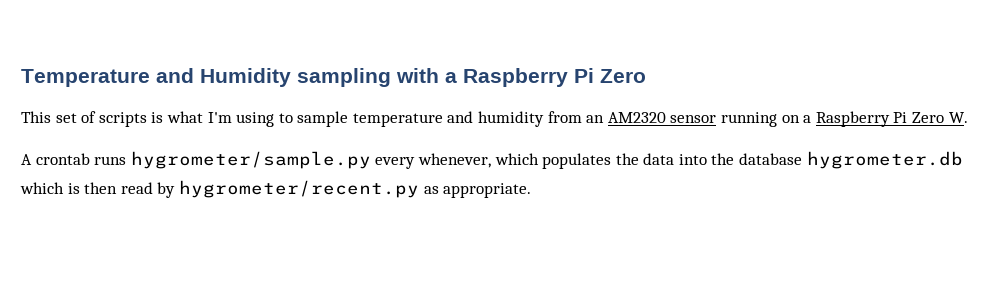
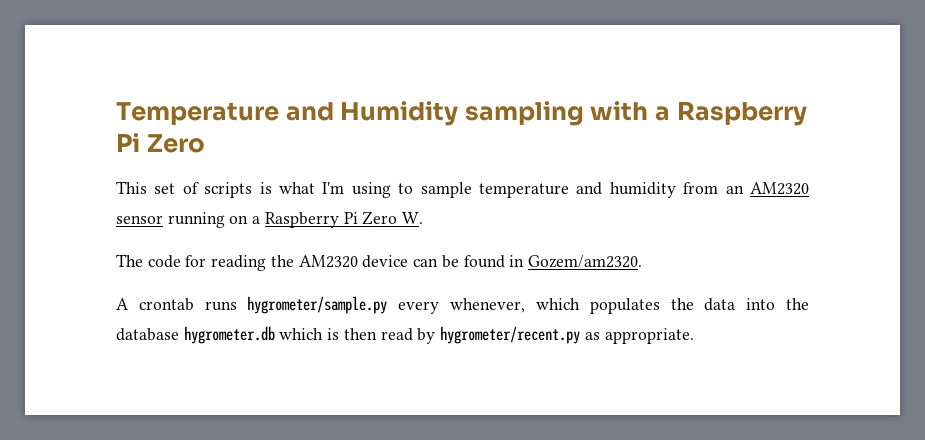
+ The code for reading the AM2320 device can be found in Gozem/am2320.

